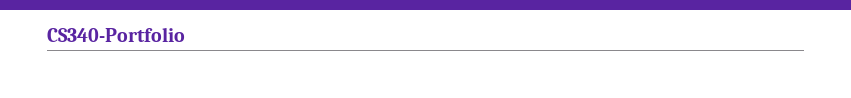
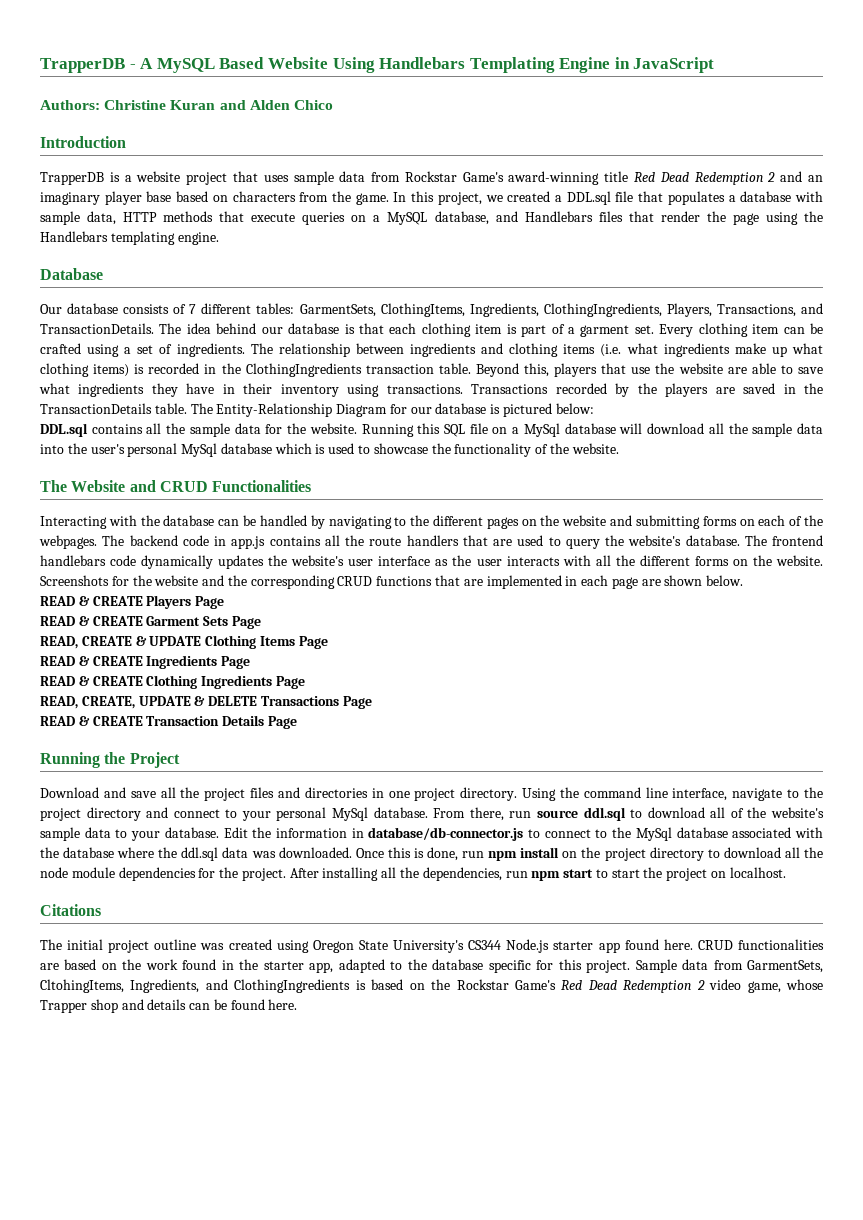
- CS340-Portfolio
+ TrapperDB - A MySQL Based Website Using Handlebars Templating Engine in JavaScript
+ Authors: Christine Kuran and Alden Chico
+ Introduction
+ TrapperDB is a website project that uses sample data from Rockstar Game's award-winning title Red Dead Redemption 2 and an imaginary player base based on characters from the game. In this project, we created a DDL.sql file that populates a database with sample data, HTTP methods that execute queries on a MySQL database, and Handlebars files that render the page using the Handlebars templating engine.
+ Database
+ Our database consists of 7 different tables: GarmentSets, ClothingItems, Ingredients, ClothingIngredients, Players, Transactions, and TransactionDetails. The idea behind our database is that each clothing item is part of a garment set. Every clothing item can be crafted using a set of ingredients. The relationship between ingredients and clothing items (i.e. what ingredients make up what clothing items) is recorded in the ClothingIngredients transaction table. Beyond this, players that use the website are able to save what ingredients they have in their inventory using transactions. Transactions recorded by the players are saved in the TransactionDetails table. The Entity-Relationship Diagram for our database is pictured below:
+ DDL.sql contains all the sample data for the website. Running this SQL file on a MySql database will download all the sample data into the user's personal MySql database which is used to showcase the functionality of the website.
+ The Website and CRUD Functionalities
+ Interacting with the database can be handled by navigating to the different pages on the website and submitting forms on each of the webpages. The backend code in app.js contains all the route handlers that are used to query the website's database. The frontend handlebars code dynamically updates the website's user interface as the user interacts with all the different forms on the website. Screenshots for the website and the corresponding CRUD functions that are implemented in each page are shown below.
+ READ & CREATE Players Page
+ READ & CREATE Garment Sets Page
+ READ, CREATE & UPDATE Clothing Items Page
+ READ & CREATE Ingredients Page
+ READ & CREATE Clothing Ingredients Page
+ READ, CREATE, UPDATE & DELETE Transactions Page
+ READ & CREATE Transaction Details Page
+ Running the Project
+ Download and save all the project files and directories in one project directory. Using the command line interface, navigate to the project directory and connect to your personal MySql database. From there, run source ddl.sql to download all of the website's sample data to your database. Edit the information in database/db-connector.js to connect to the MySql database associated with the database where the ddl.sql data was downloaded. Once this is done, run npm install on the project directory to download all the node module dependencies for the project. After installing all the dependencies, run npm start to start the project on localhost.
+ Citations
+ The initial project outline was created using Oregon State University's CS344 Node.js starter app found here. CRUD functionalities are based on the work found in the starter app, adapted to the database specific for this project. Sample data from GarmentSets, CltohingItems, Ingredients, and ClothingIngredients is based on the Rockstar Game's Red Dead Redemption 2 video game, whose Trapper shop and details can be found here.

